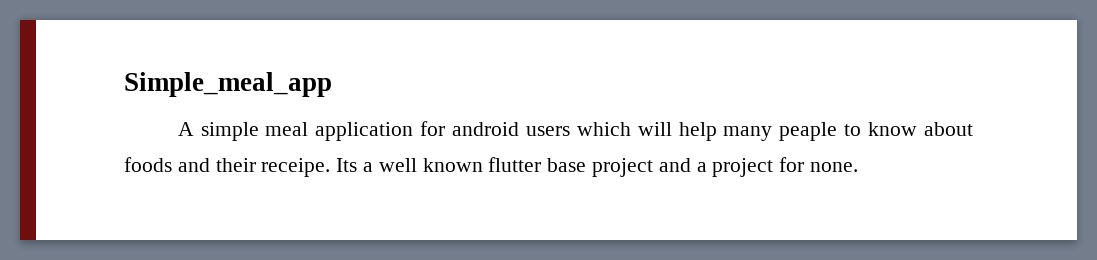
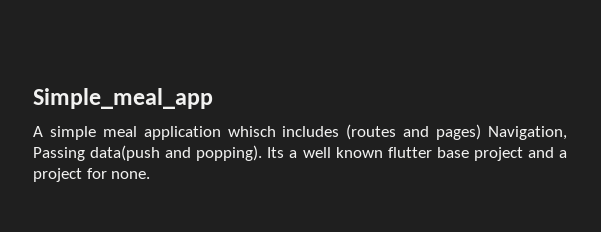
- A simple meal application for android users which will help many peaple to know about foods and their receipe.
+ A simple meal application whisch includes (routes and pages) Navigation, Passing data(push and popping).

